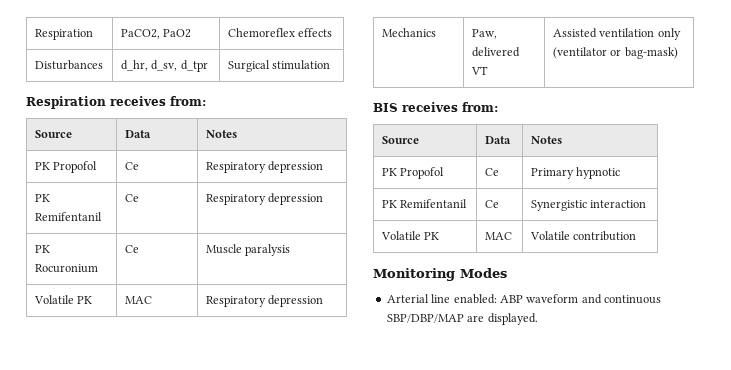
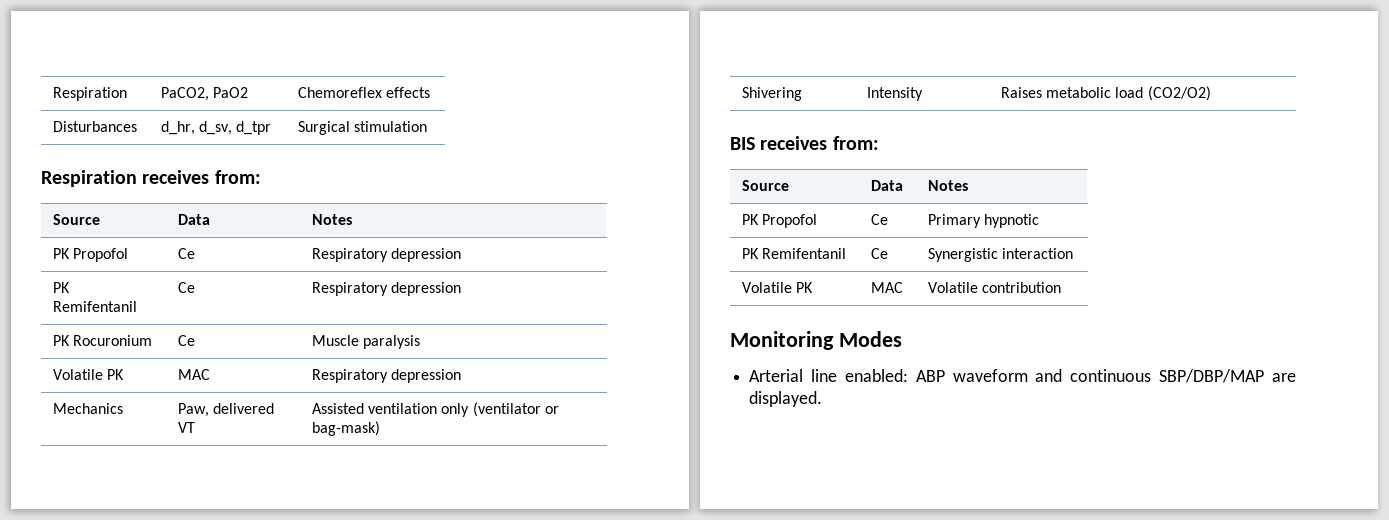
+ Shivering | Intensity | Raises metabolic load (CO2/O2)

